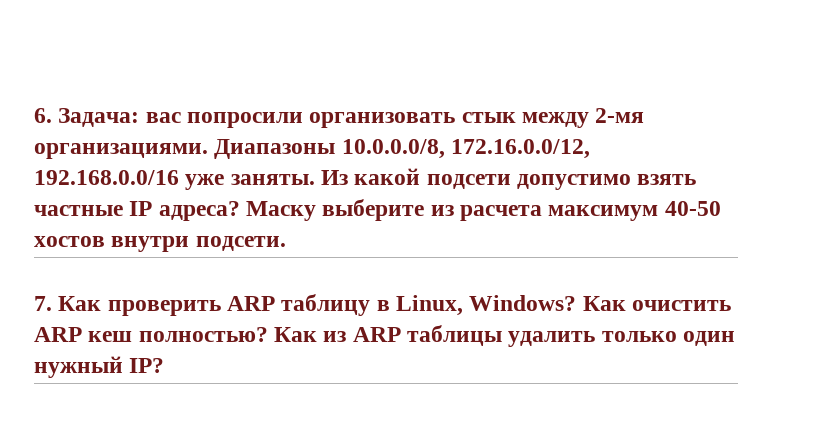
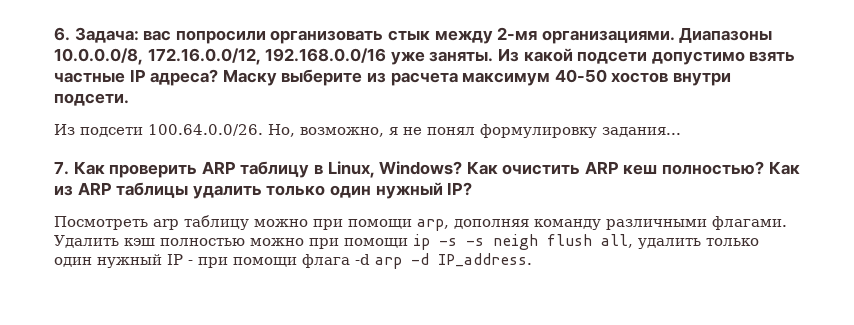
+ Из подсети 100.64.0.0/26. Но, возможно, я не понял формулировку задания...
+ Посмотреть arp таблицу можно при помощи arp, дополняя команду различными флагами. Удалить кэш полностью можно при помощи ip -s -s neigh flush all, удалить только один нужный IP - при помощи флага -d arp -d IP_address.

